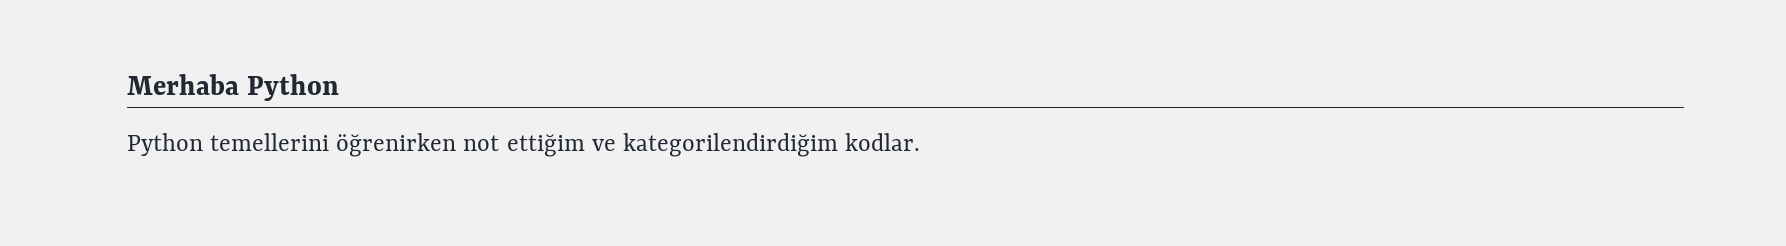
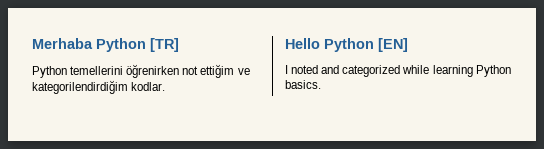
- Merhaba Python
+ Merhaba Python [TR]
+ Hello Python [EN]
+ I noted and categorized while learning Python basics.

